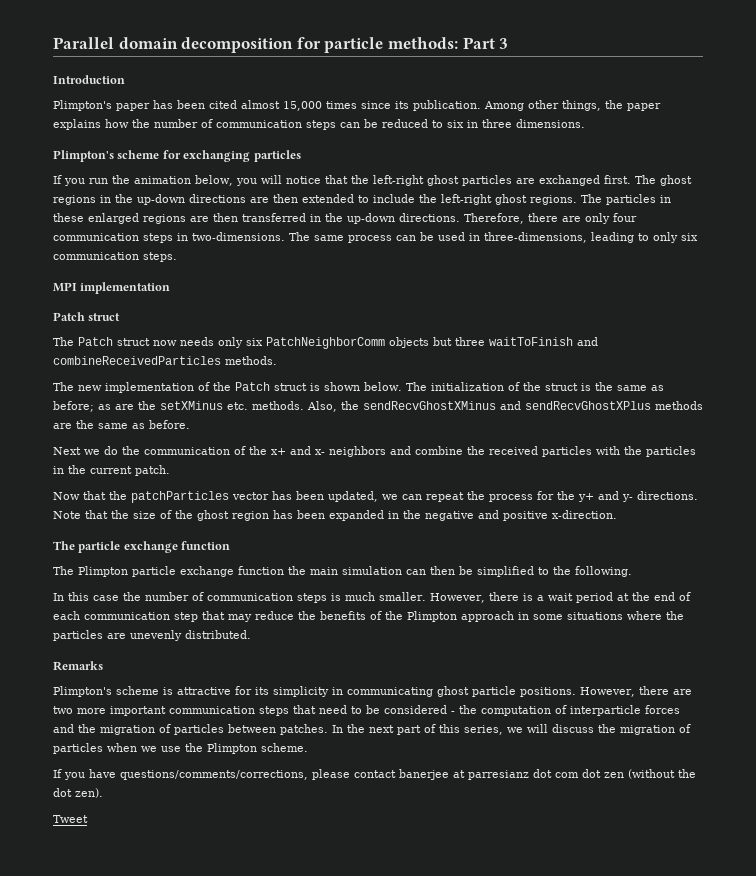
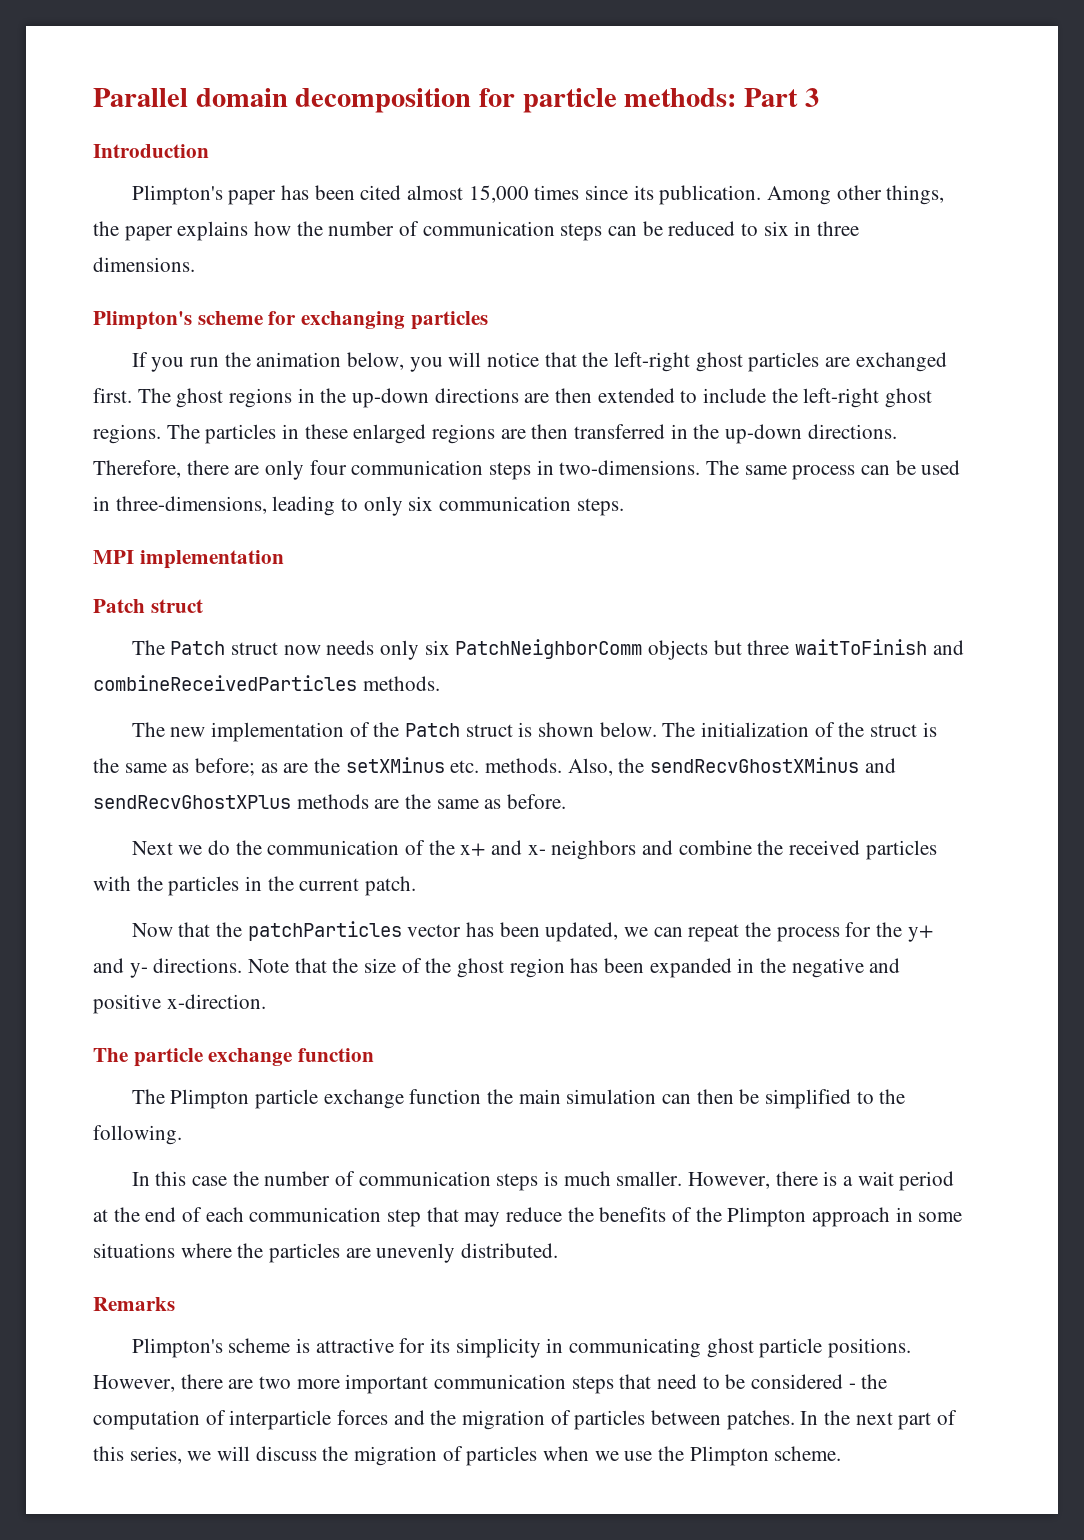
- If you have questions/comments/corrections, please contact banerjee at parresianz dot com dot zen (without the dot zen).
- Tweet

